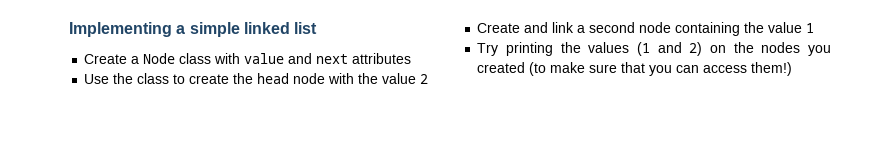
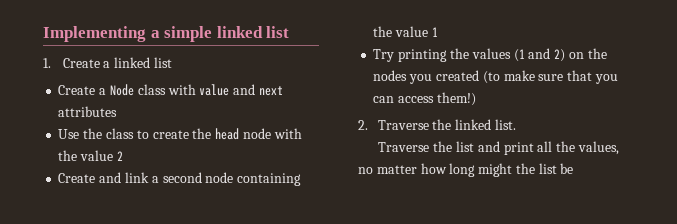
+ 1. Create a linked list
+ 2. Traverse the linked list.
+ Traverse the list and print all the values, no matter how long might the list be

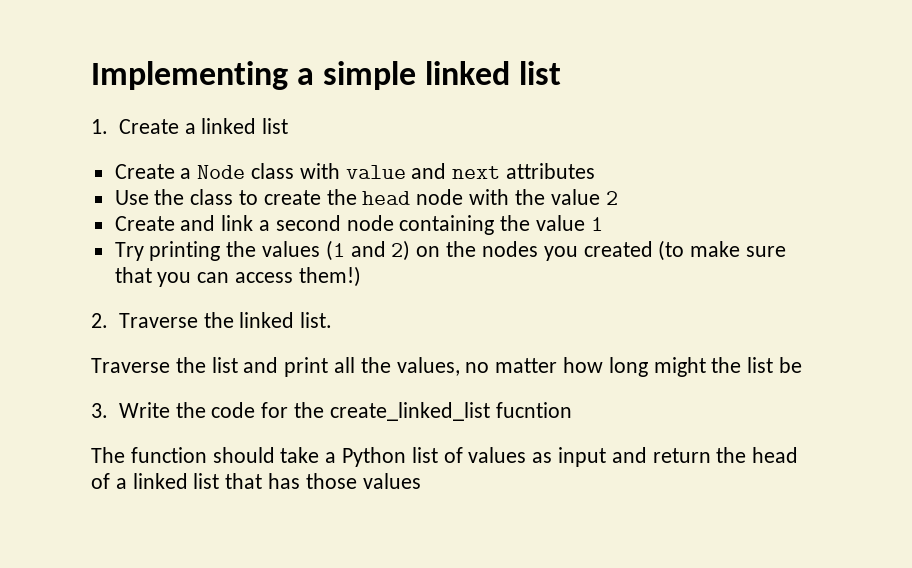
+ 3. Write the code for the create_linked_list fucntion
+ The function should take a Python list of values as input and return the head of a linked list that has those values

